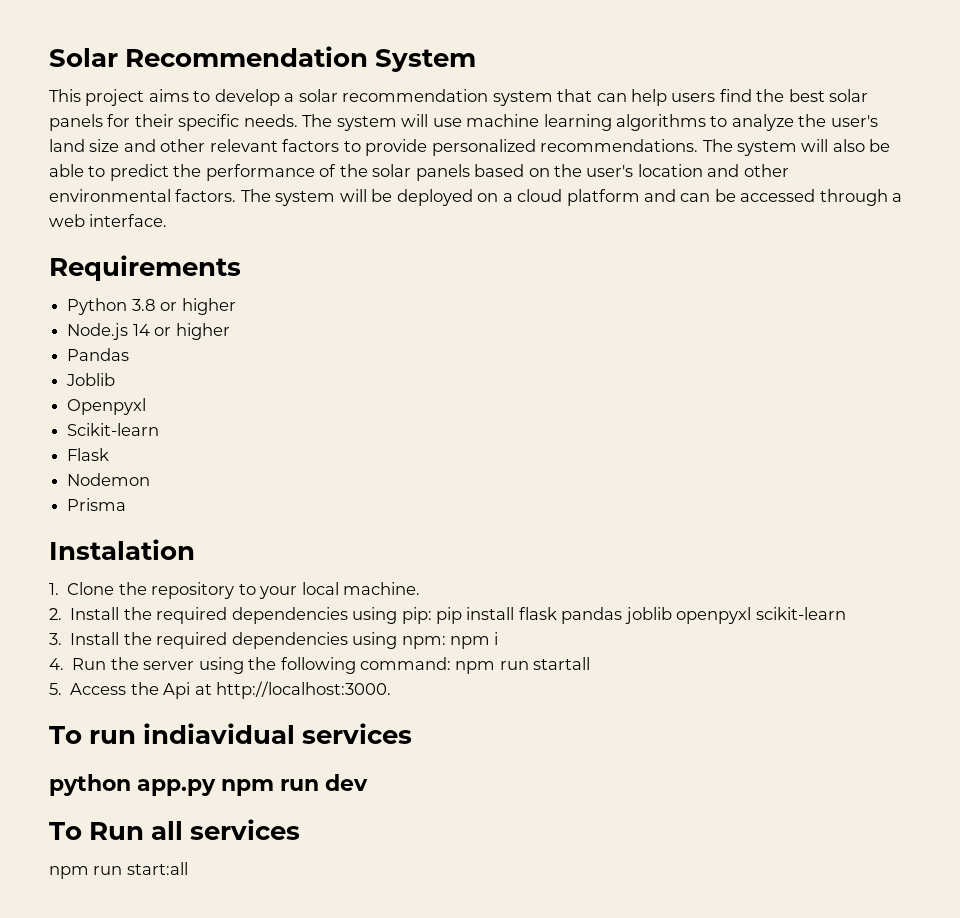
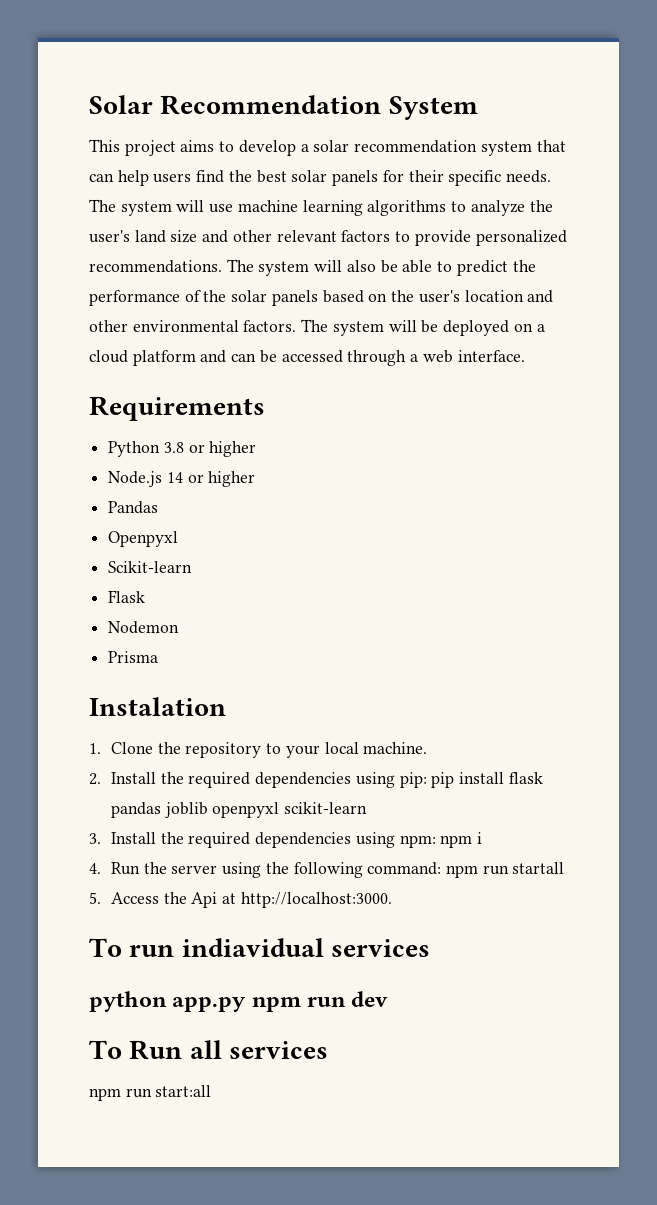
- Joblib

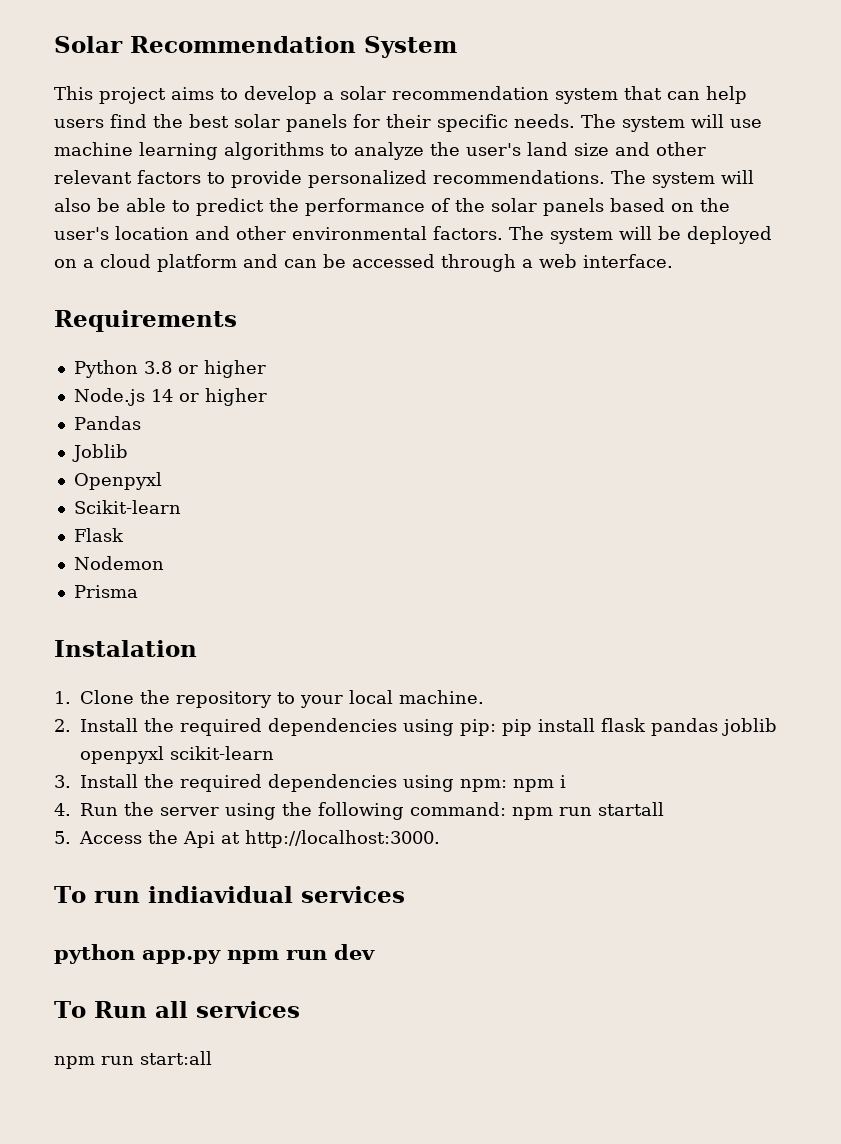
+ Joblib

